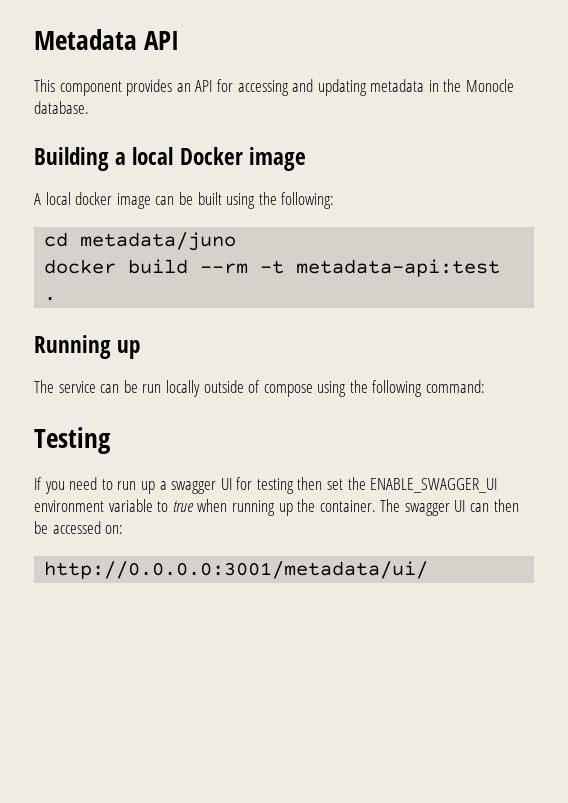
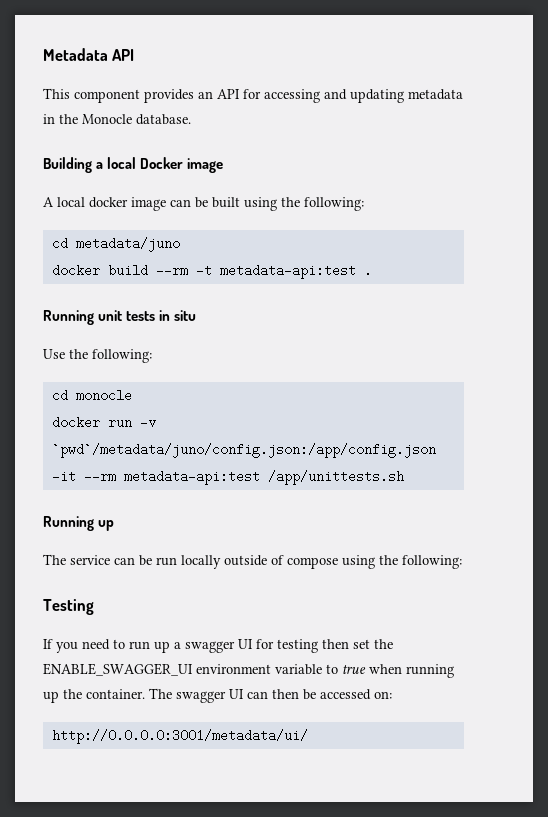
+ Running unit tests in situ
+ Use the following:
+ cd monocle
+ docker run -v `pwd`/metadata/juno/config.json:/app/config.json -it --rm metadata-api:test /app/unittests.sh
- The service can be run locally outside of compose using the following command:
+ The service can be run locally outside of compose using the following:

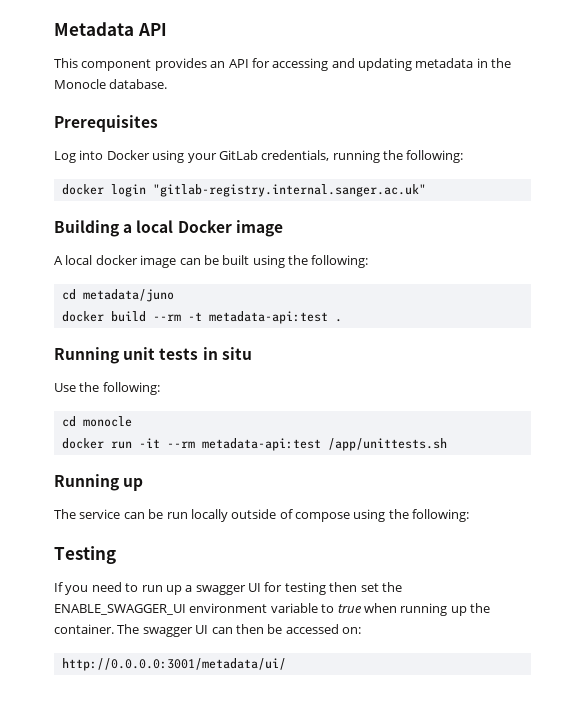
+ Prerequisites
+ Log into Docker using your GitLab credentials, running the following:
+ docker login "gitlab-registry.internal.sanger.ac.uk"
- docker run -v `pwd`/metadata/juno/config.json:/app/config.json -it --rm metadata-api:test /app/unittests.sh
+ docker run -it --rm metadata-api:test /app/unittests.sh

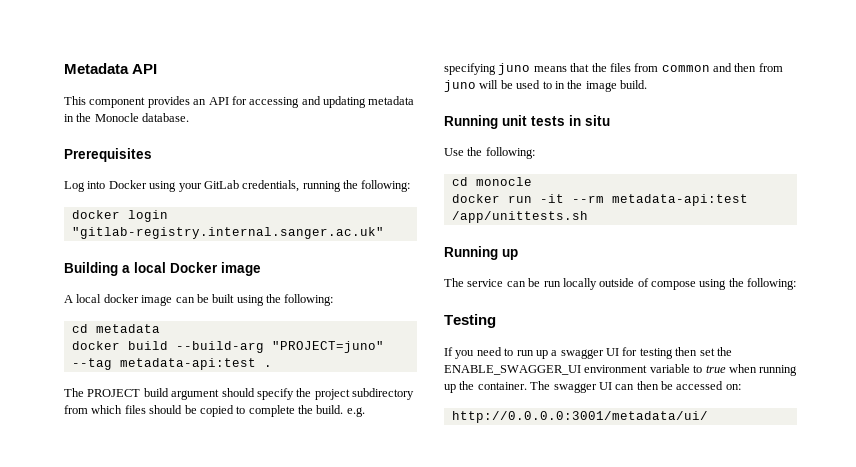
- cd metadata/juno
+ cd metadata
- docker build --rm -t metadata-api:test .
+ docker build --build-arg "PROJECT=juno" --tag metadata-api:test .
+ The PROJECT build argument should specify the project subdirectory from which files should be copied to complete the build. e.g. specifying juno means that the files from common and then from juno will be used to in the image build.

